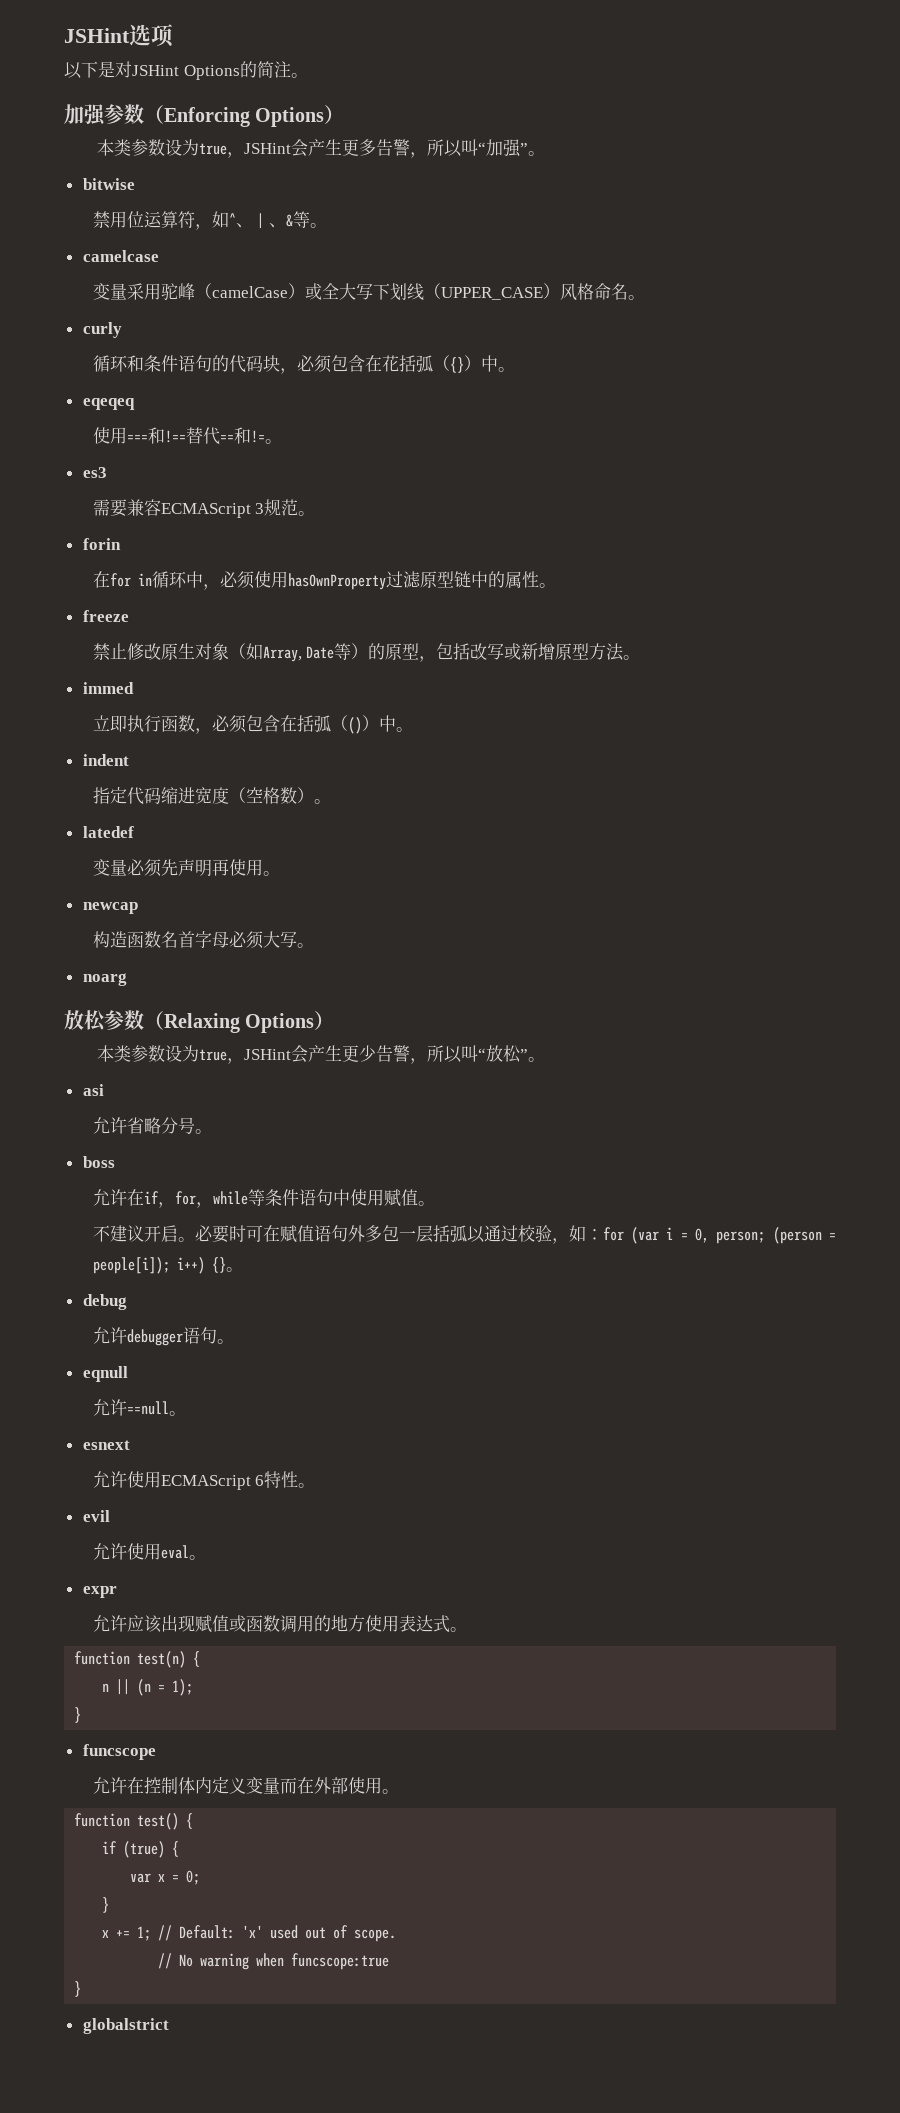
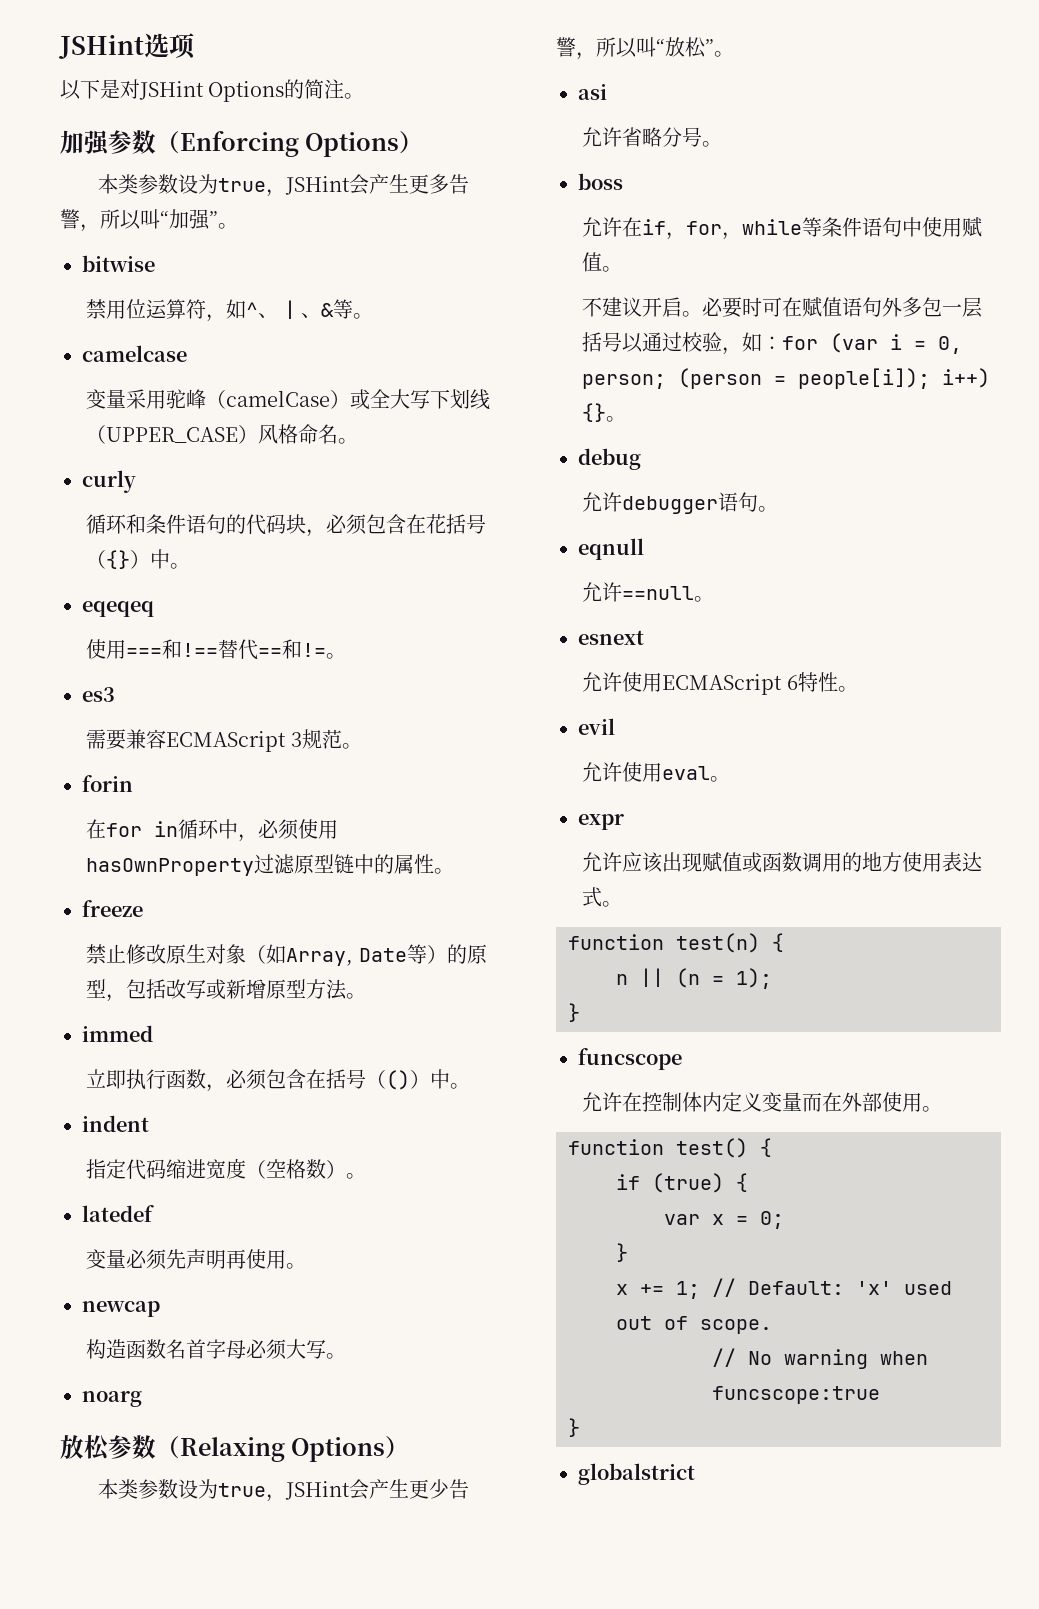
- 循环和条件语句的代码块，必须包含在花括弧（{}）中。
+ 循环和条件语句的代码块，必须包含在花括号（{}）中。
- 立即执行函数，必须包含在括弧（()）中。
+ 立即执行函数，必须包含在括号（()）中。
- 必要时可在赋值语句外多包一层括弧以通过校验，如：for (var i = 0, person; (person = people[i]); i++) {}。
+ 必要时可在赋值语句外多包一层括号以通过校验，如：for (var i = 0, person; (person = people[i]); i++) {}。

